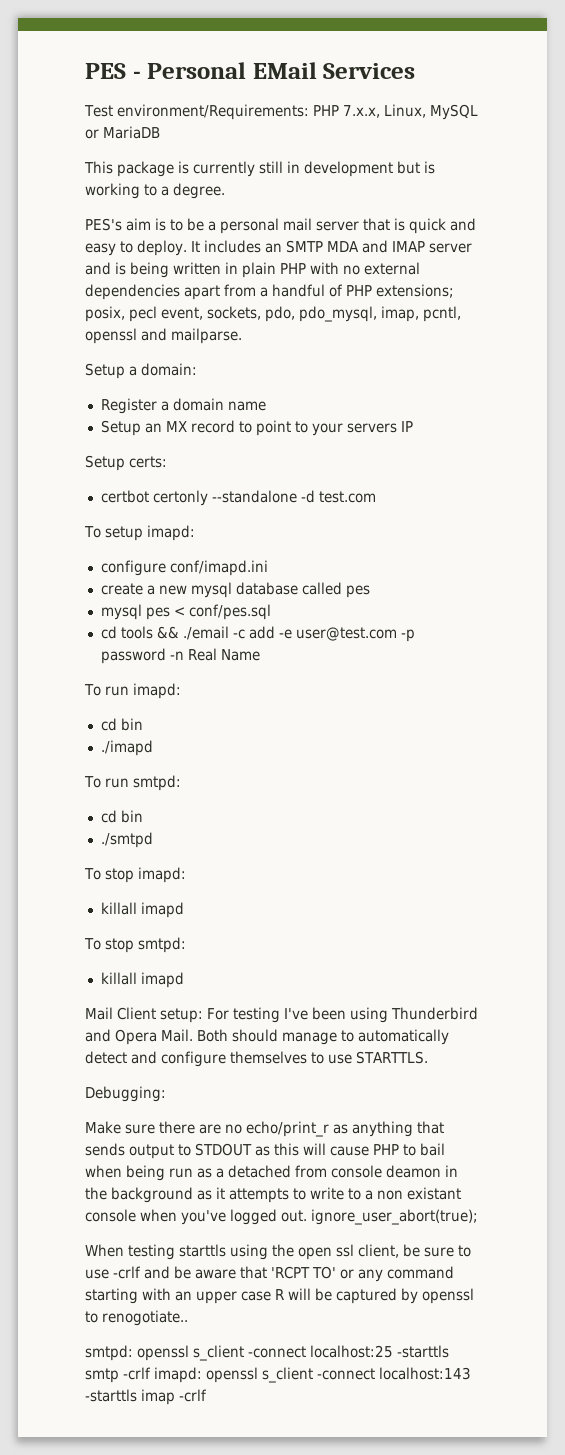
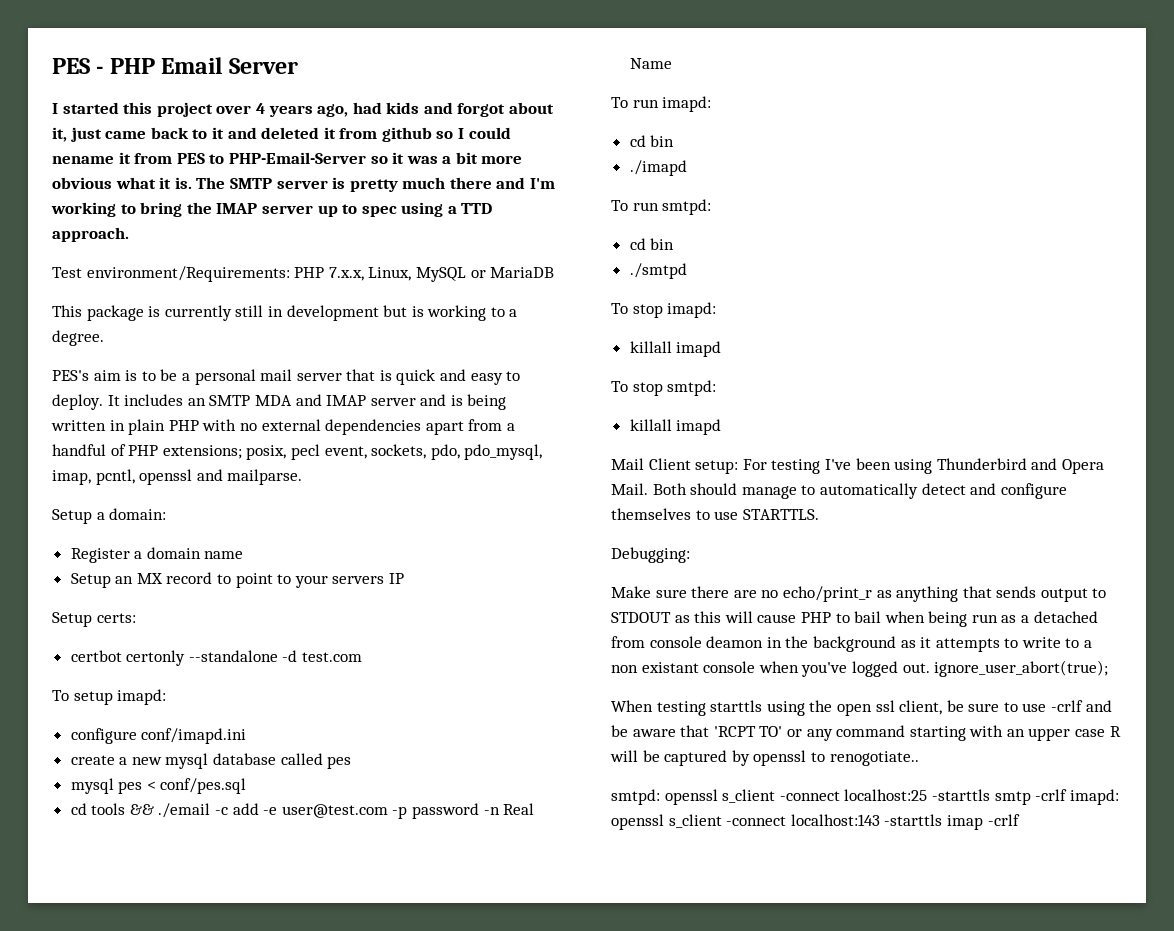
- PES - Personal EMail Services
+ PES - PHP Email Server
+ I started this project over 4 years ago, had kids and forgot about it, just came back to it and deleted it from github so I could nename it from PES to PHP-Email-Server so it was a bit more obvious what it is. The SMTP server is pretty much there and I'm working to bring the IMAP server up to spec using a TTD approach.

